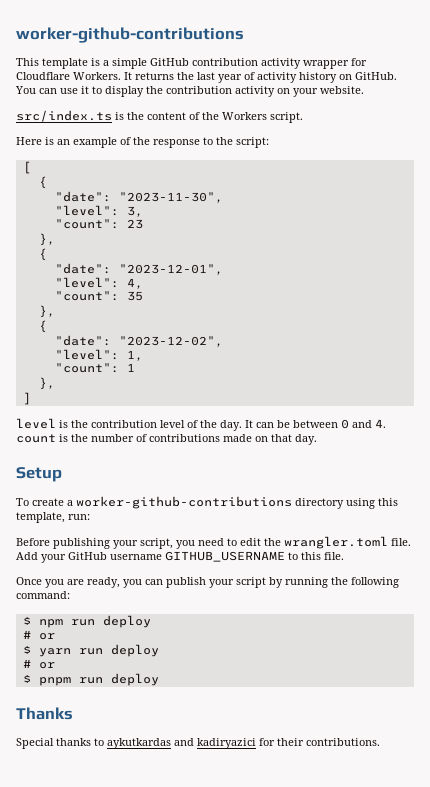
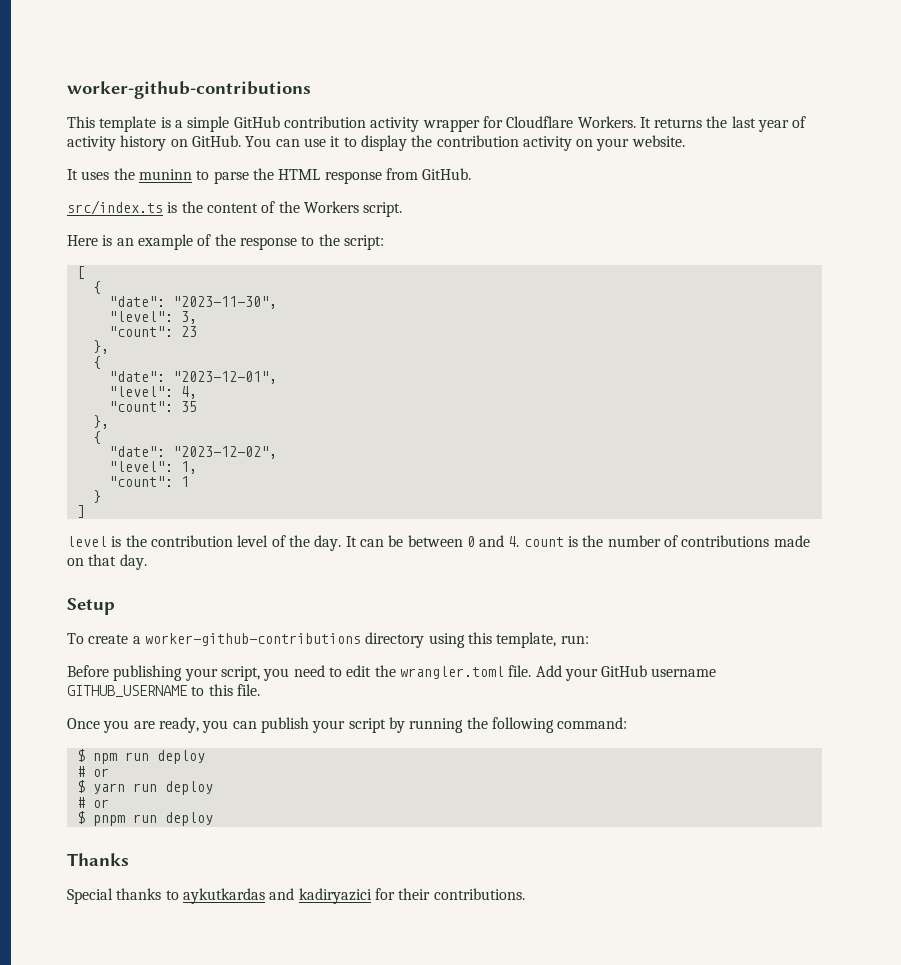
+ It uses the muninn to parse the HTML response from GitHub.
  "count": 1
- },
+ }

